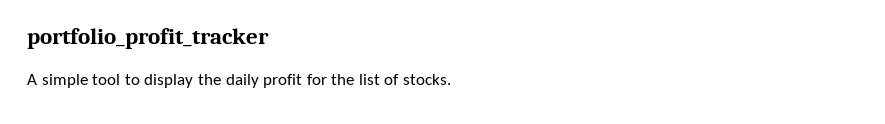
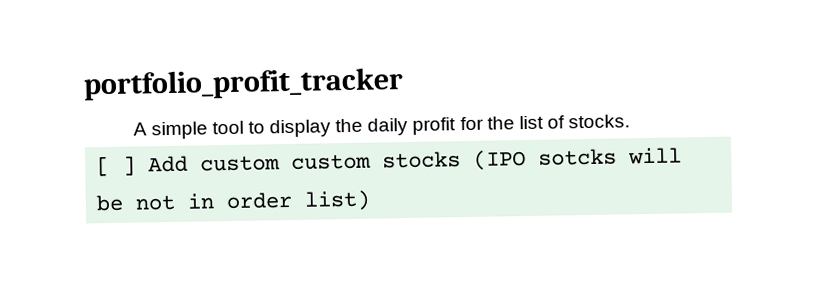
+ [ ] Add custom custom stocks (IPO sotcks will be not in order list)

